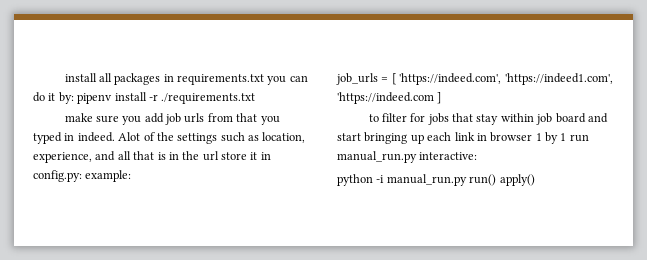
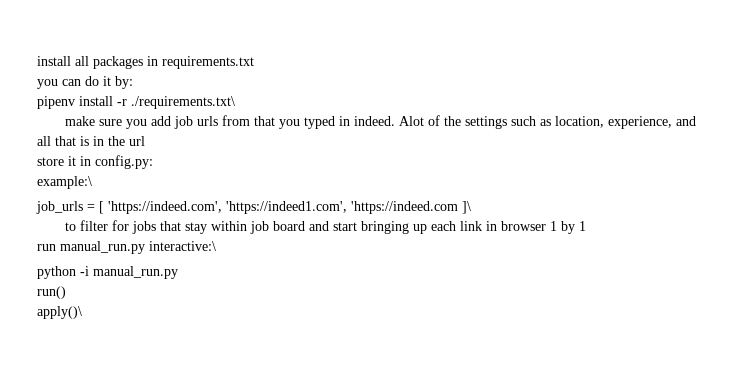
- install all packages in requirements.txt you can do it by: pipenv install -r ./requirements.txt
+ install all packages in requirements.txt
+ you can do it by:
+ pipenv install -r ./requirements.txt\
- Alot of the settings such as location, experience, and all that is in the url store it in config.py: example:
+ Alot of the settings such as location, experience, and all that is in the url
+ store it in config.py:
+ example:\
- job_urls = [ 'https://indeed.com', 'https://indeed1.com', 'https://indeed.com ]
+ job_urls = [ 'https://indeed.com', 'https://indeed1.com', 'https://indeed.com ]\
- to filter for jobs that stay within job board and start bringing up each link in browser 1 by 1 run manual_run.py interactive:
+ to filter for jobs that stay within job board and start bringing up each link in browser 1 by 1
+ run manual_run.py interactive:\
- python -i manual_run.py run() apply()
+ python -i manual_run.py
+ run()
+ apply()\

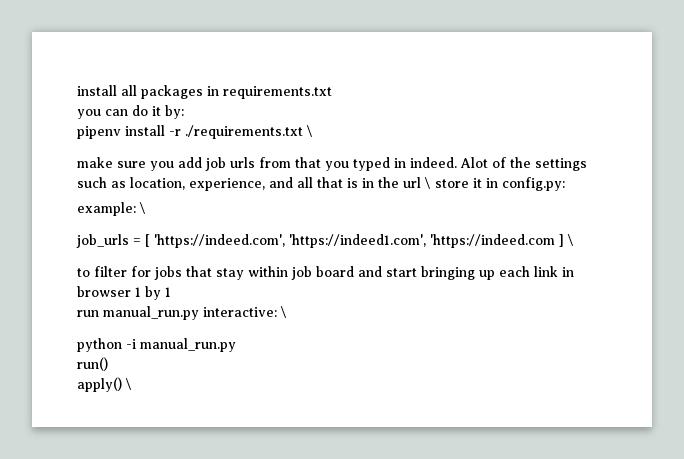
- pipenv install -r ./requirements.txt\
+ pipenv install -r ./requirements.txt \
- Alot of the settings such as location, experience, and all that is in the url
- store it in config.py:
+ Alot of the settings such as location, experience, and all that is in the url \ store it in config.py:
- example:\
+ example: \
- job_urls = [ 'https://indeed.com', 'https://indeed1.com', 'https://indeed.com ]\
+ job_urls = [ 'https://indeed.com', 'https://indeed1.com', 'https://indeed.com ] \
- run manual_run.py interactive:\
+ run manual_run.py interactive: \
- apply()\
+ apply() \

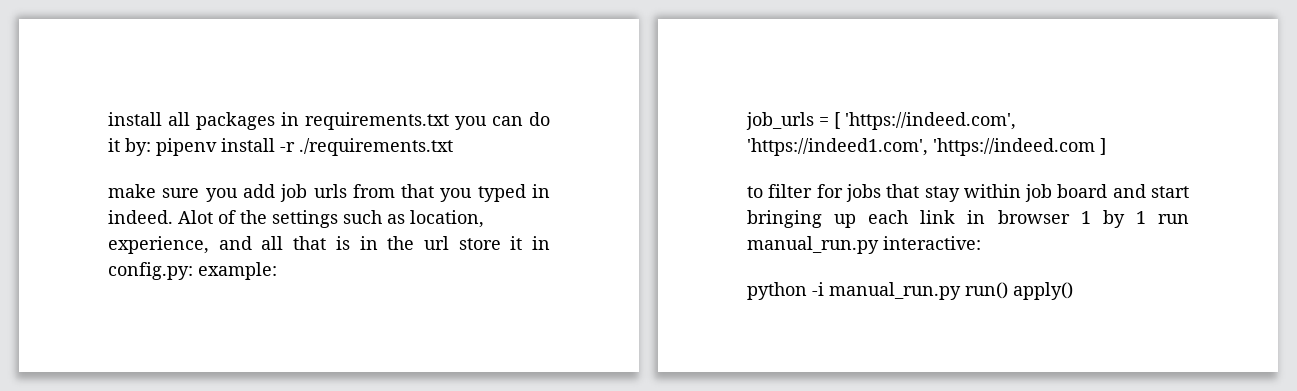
- install all packages in requirements.txt
- you can do it by:
- pipenv install -r ./requirements.txt \
+ install all packages in requirements.txt you can do it by: pipenv install -r ./requirements.txt
- Alot of the settings such as location, experience, and all that is in the url \ store it in config.py:
- example: \
+ Alot of the settings such as location, experience, and all that is in the url store it in config.py: example:
- job_urls = [ 'https://indeed.com', 'https://indeed1.com', 'https://indeed.com ] \
+ job_urls = [ 'https://indeed.com', 'https://indeed1.com', 'https://indeed.com ]
- to filter for jobs that stay within job board and start bringing up each link in browser 1 by 1
- run manual_run.py interactive: \
+ to filter for jobs that stay within job board and start bringing up each link in browser 1 by 1 run manual_run.py interactive:
- python -i manual_run.py
- run()
- apply() \
+ python -i manual_run.py run() apply()

